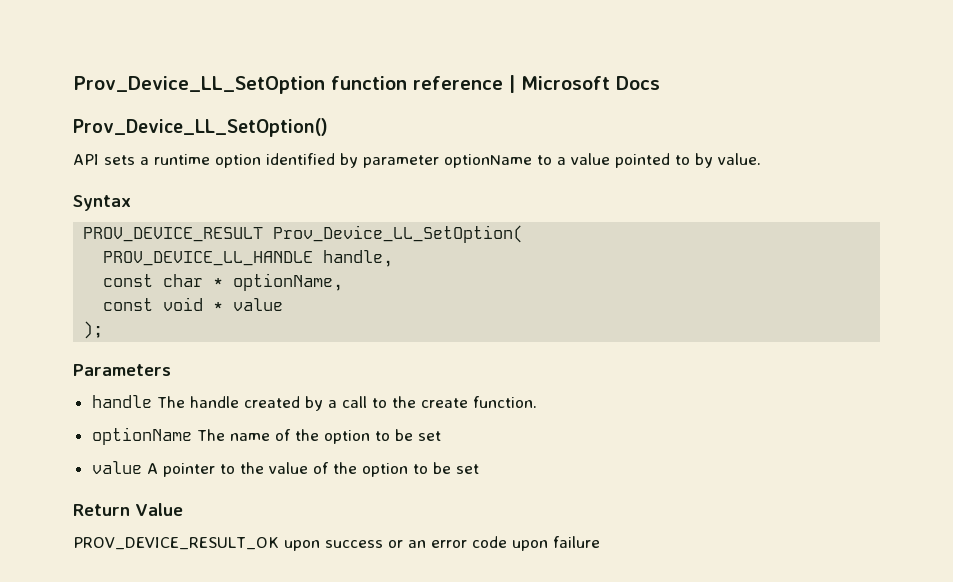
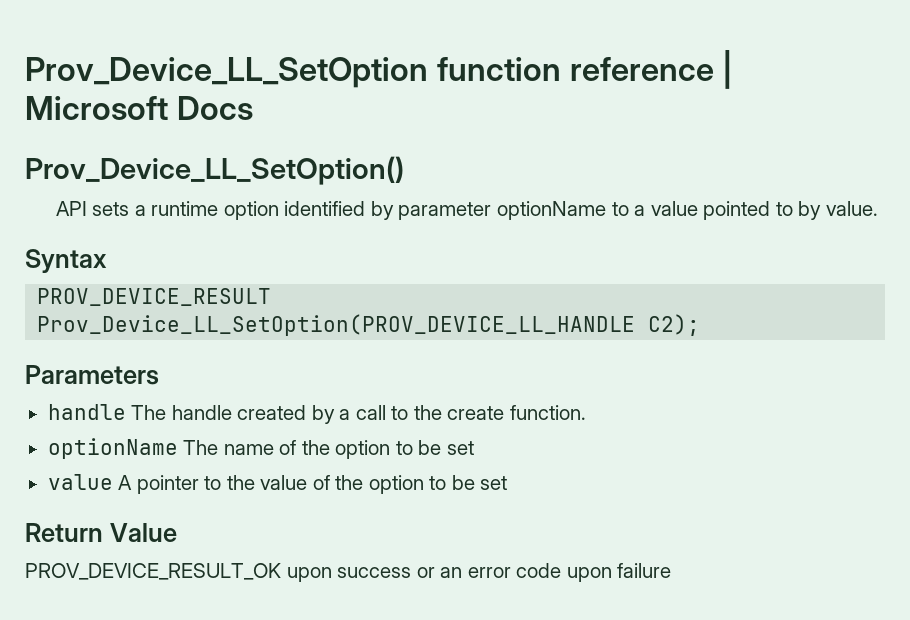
- PROV_DEVICE_RESULT Prov_Device_LL_SetOption(
- PROV_DEVICE_LL_HANDLE handle,
- const char * optionName,
- const void * value
- );
+ PROV_DEVICE_RESULT Prov_Device_LL_SetOption(PROV_DEVICE_LL_HANDLE C2);

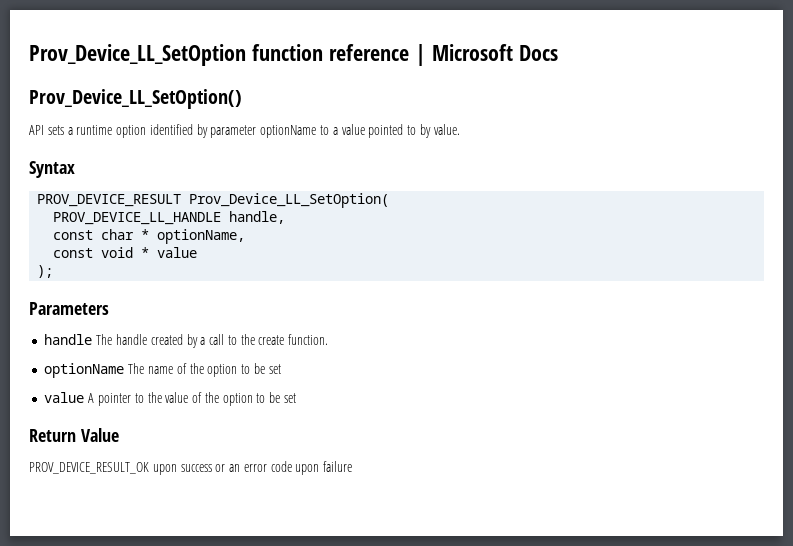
- PROV_DEVICE_RESULT Prov_Device_LL_SetOption(PROV_DEVICE_LL_HANDLE C2);
+ PROV_DEVICE_RESULT Prov_Device_LL_SetOption(
+ PROV_DEVICE_LL_HANDLE handle,
+ const char * optionName,
+ const void * value
+ );

